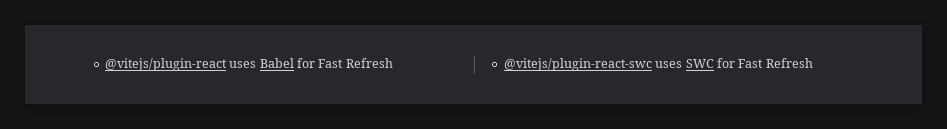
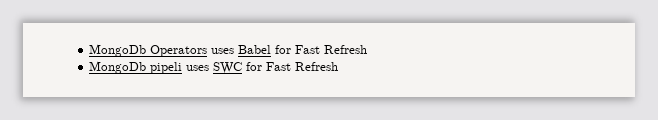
- @vitejs/plugin-react uses Babel for Fast Refresh
+ MongoDb Operators uses Babel for Fast Refresh
- @vitejs/plugin-react-swc uses SWC for Fast Refresh
+ MongoDb pipeli uses SWC for Fast Refresh

